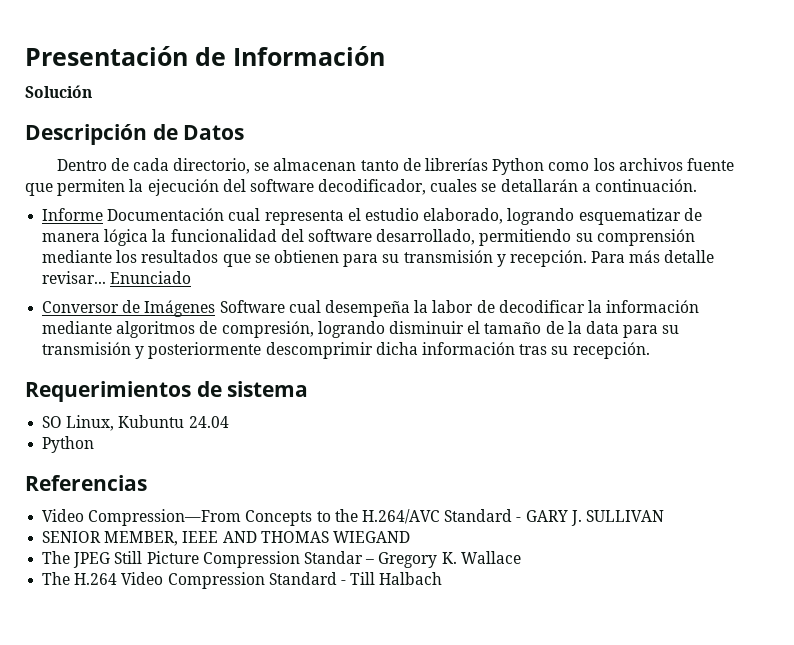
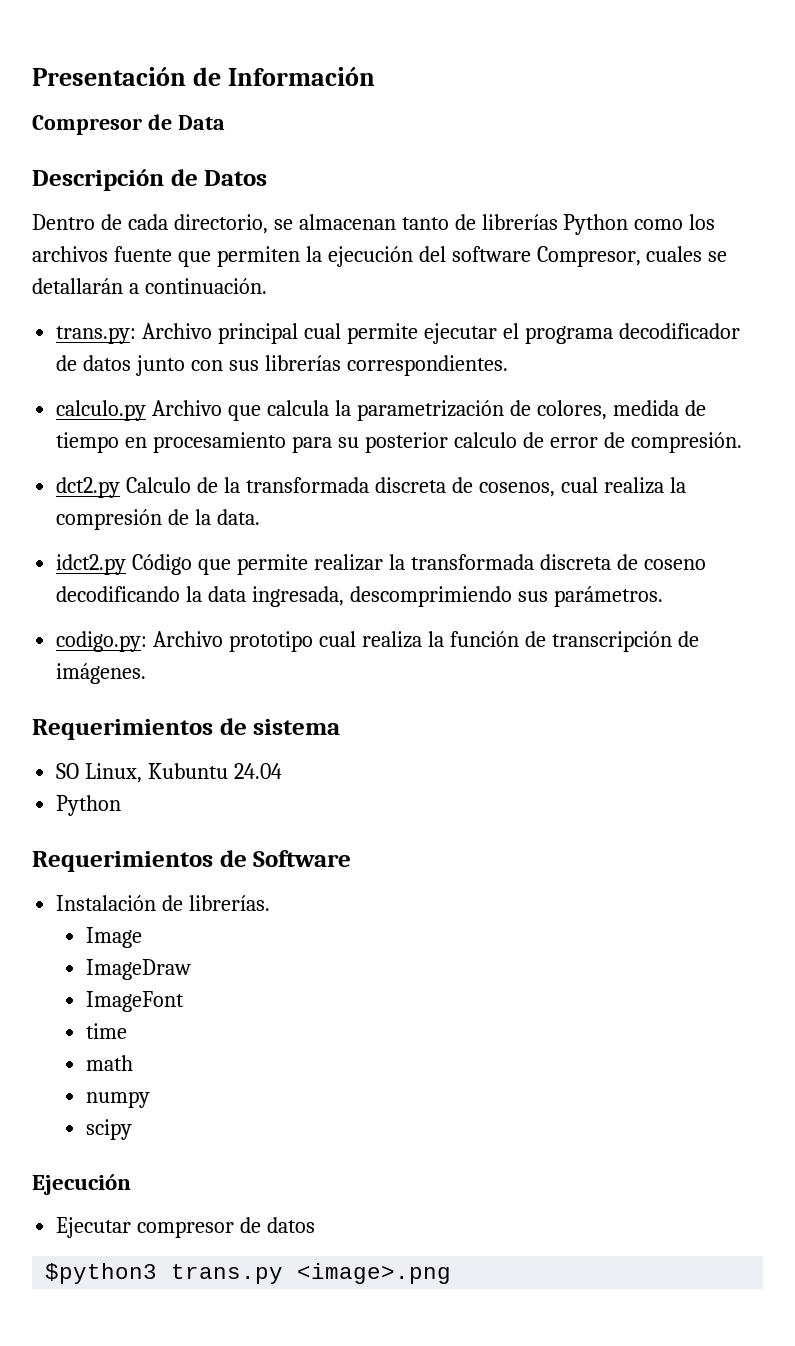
- Solución
+ Compresor de Data
- Dentro de cada directorio, se almacenan tanto de librerías Python como los archivos fuente que permiten la ejecución del software decodificador, cuales se detallarán a continuación.
+ Dentro de cada directorio, se almacenan tanto de librerías Python como los archivos fuente que permiten la ejecución del software Compresor, cuales se detallarán a continuación.
- Informe Documentación cual representa el estudio elaborado, logrando esquematizar de manera lógica la funcionalidad del software desarrollado, permitiendo su comprensión mediante los resultados que se obtienen para su transmisión y recepción. Para más detalle revisar... Enunciado
- Conversor de Imágenes Software cual desempeña la labor de decodificar la información mediante algoritmos de compresión, logrando disminuir el tamaño de la data para su transmisión y posteriormente descomprimir dicha información tras su recepción.
+ trans.py: Archivo principal cual permite ejecutar el programa decodificador de datos junto con sus librerías correspondientes.
+ calculo.py Archivo que calcula la parametrización de colores, medida de tiempo en procesamiento para su posterior calculo de error de compresión.
+ dct2.py Calculo de la transformada discreta de cosenos, cual realiza la compresión de la data.
+ idct2.py Código que permite realizar la transformada discreta de coseno decodificando la data ingresada, descomprimiendo sus parámetros.
+ codigo.py: Archivo prototipo cual realiza la función de transcripción de imágenes.
- Referencias
- Video Compression—From Concepts to the H.264/AVC Standard - GARY J. SULLIVAN
- SENIOR MEMBER, IEEE AND THOMAS WIEGAND
- The JPEG Still Picture Compression Standar – Gregory K. Wallace
- The H.264 Video Compression Standard - Till Halbach
+ Requerimientos de Software
+ Instalación de librerías.
+ Image
+ ImageDraw
+ ImageFont
+ time
+ math
+ numpy
+ scipy
+ Ejecución
+ Ejecutar compresor de datos
+ $python3 trans.py <image>.png

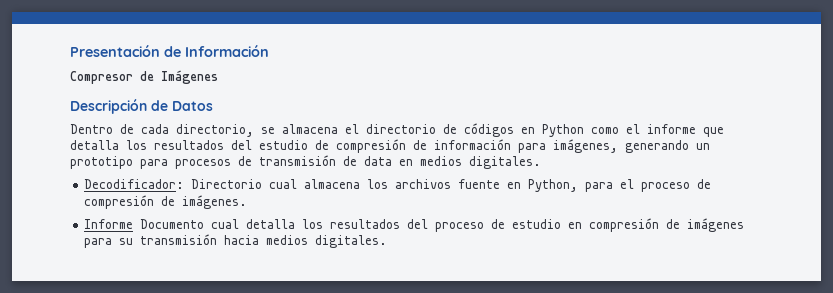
- Compresor de Data
+ Compresor de Imágenes
- Dentro de cada directorio, se almacenan tanto de librerías Python como los archivos fuente que permiten la ejecución del software Compresor, cuales se detallarán a continuación.
- trans.py: Archivo principal cual permite ejecutar el programa decodificador de datos junto con sus librerías correspondientes.
- calculo.py Archivo que calcula la parametrización de colores, medida de tiempo en procesamiento para su posterior calculo de error de compresión.
- dct2.py Calculo de la transformada discreta de cosenos, cual realiza la compresión de la data.
- idct2.py Código que permite realizar la transformada discreta de coseno decodificando la data ingresada, descomprimiendo sus parámetros.
- codigo.py: Archivo prototipo cual realiza la función de transcripción de imágenes.
- Requerimientos de sistema
- SO Linux, Kubuntu 24.04
- Python
- Requerimientos de Software
- Instalación de librerías.
- Image
- ImageDraw
- ImageFont
- time
- math
- numpy
- scipy
- Ejecución
- Ejecutar compresor de datos
- $python3 trans.py <image>.png
+ Dentro de cada directorio, se almacena el directorio de códigos en Python como el informe que detalla los resultados del estudio de compresión de información para imágenes, generando un prototipo para procesos de transmisión de data en medios digitales.
+ Decodificador: Directorio cual almacena los archivos fuente en Python, para el proceso de compresión de imágenes.
+ Informe Documento cual detalla los resultados del proceso de estudio en compresión de imágenes para su transmisión hacia medios digitales.

